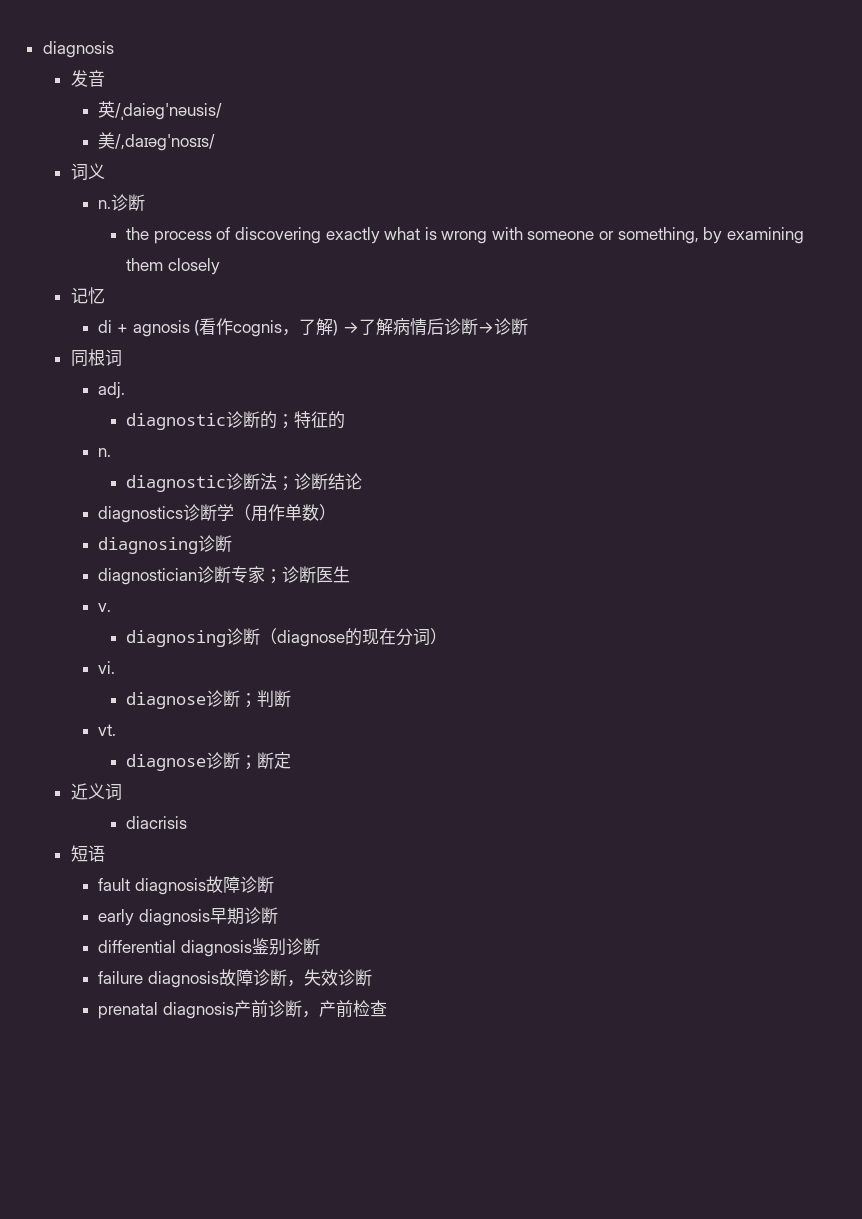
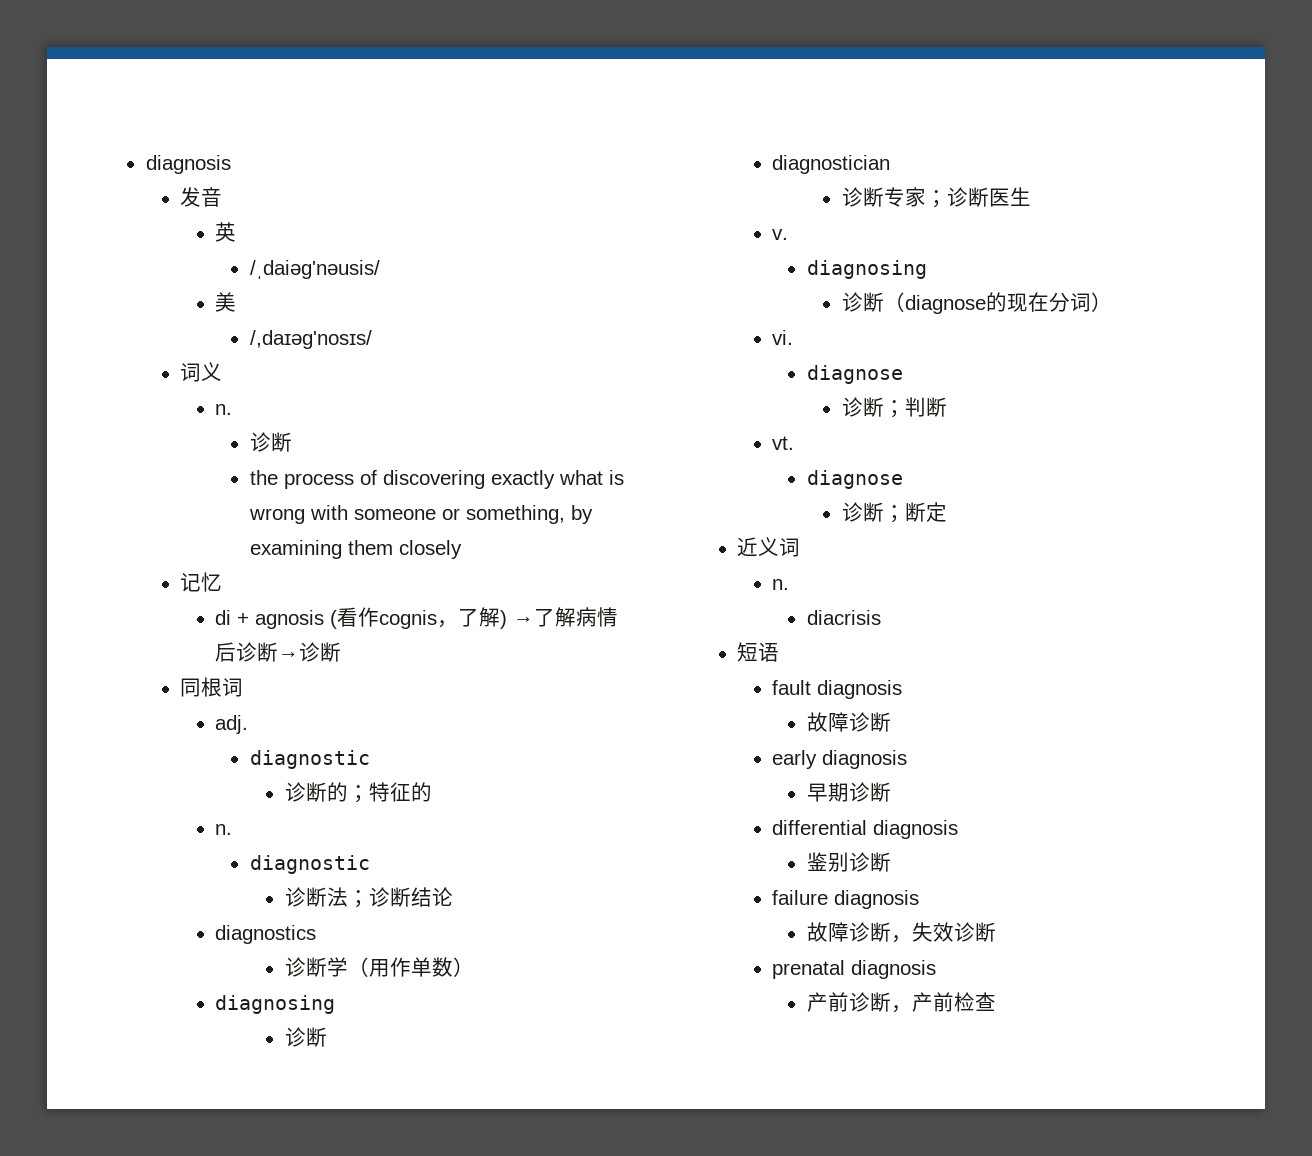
- 英/ˌdaiəg'nəusis/
+ 英
+ /ˌdaiəg'nəusis/
- 美/,daɪəɡ'nosɪs/
+ 美
+ /,daɪəɡ'nosɪs/
  词义
- n.诊断
+ n.
+ 诊断
  adj.
- diagnostic诊断的；特征的
+ diagnostic
+ 诊断的；特征的
  n.
- diagnostic诊断法；诊断结论
+ diagnostic
+ 诊断法；诊断结论
- diagnostics诊断学（用作单数）
- diagnosing诊断
+ diagnostics
+ 诊断学（用作单数）
+ diagnosing
+ 诊断
- diagnostician诊断专家；诊断医生
+ diagnostician
+ 诊断专家；诊断医生
  v.
- diagnosing诊断（diagnose的现在分词）
+ diagnosing
+ 诊断（diagnose的现在分词）
  vi.
- diagnose诊断；判断
+ diagnose
+ 诊断；判断
  vt.
- diagnose诊断；断定
+ diagnose
+ 诊断；断定
  近义词
+ n.
- fault diagnosis故障诊断
+ fault diagnosis
+ 故障诊断
- early diagnosis早期诊断
+ early diagnosis
+ 早期诊断
- differential diagnosis鉴别诊断
+ differential diagnosis
+ 鉴别诊断
- failure diagnosis故障诊断，失效诊断
+ failure diagnosis
+ 故障诊断，失效诊断
- prenatal diagnosis产前诊断，产前检查
+ prenatal diagnosis
+ 产前诊断，产前检查

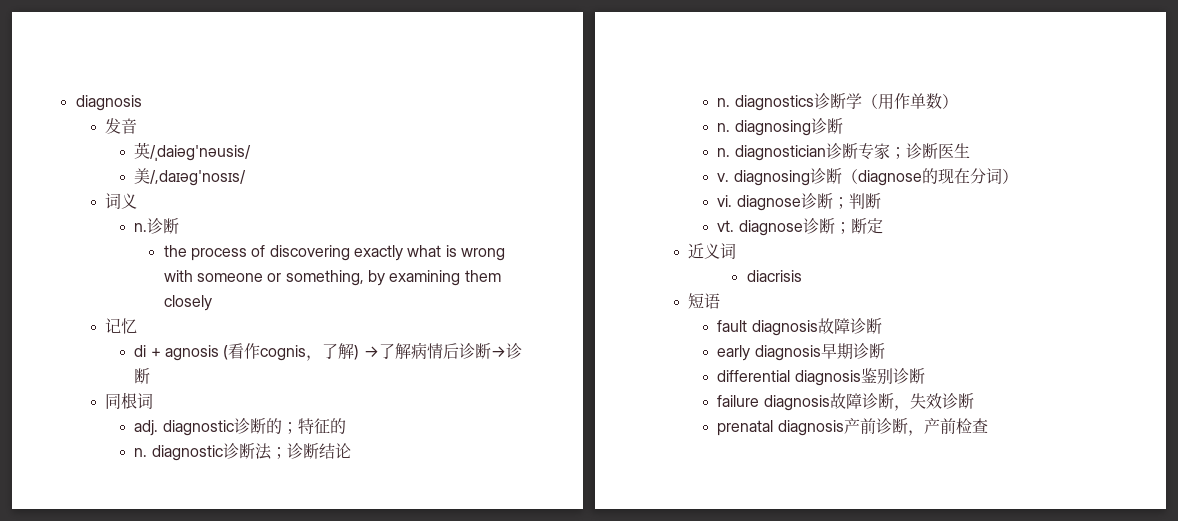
- 英
- /ˌdaiəg'nəusis/
+ 英/ˌdaiəg'nəusis/
- 美
- /,daɪəɡ'nosɪs/
+ 美/,daɪəɡ'nosɪs/
  词义
- n.
- 诊断
+ n.诊断
- adj.
- diagnostic
- 诊断的；特征的
- n.
- diagnostic
- 诊断法；诊断结论
+ adj. diagnostic诊断的；特征的
+ n. diagnostic诊断法；诊断结论
- diagnostics
- 诊断学（用作单数）
- diagnosing
- 诊断
- diagnostician
- 诊断专家；诊断医生
+ n. diagnostics诊断学（用作单数）
+ n. diagnosing诊断
+ n. diagnostician诊断专家；诊断医生
- v.
- diagnosing
- 诊断（diagnose的现在分词）
+ v. diagnosing诊断（diagnose的现在分词）
- vi.
- diagnose
- 诊断；判断
+ vi. diagnose诊断；判断
- vt.
- diagnose
- 诊断；断定
+ vt. diagnose诊断；断定
  近义词
- n.
- fault diagnosis
- 故障诊断
+ fault diagnosis故障诊断
- early diagnosis
- 早期诊断
+ early diagnosis早期诊断
- differential diagnosis
- 鉴别诊断
+ differential diagnosis鉴别诊断
- failure diagnosis
- 故障诊断，失效诊断
+ failure diagnosis故障诊断，失效诊断
- prenatal diagnosis
- 产前诊断，产前检查
+ prenatal diagnosis产前诊断，产前检查

